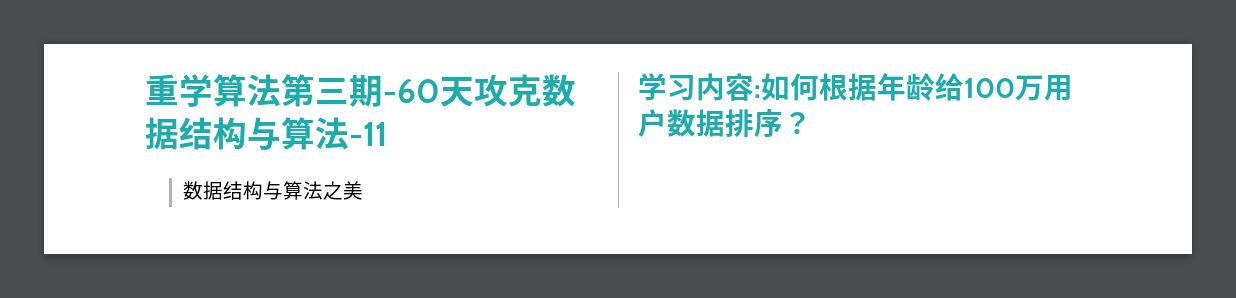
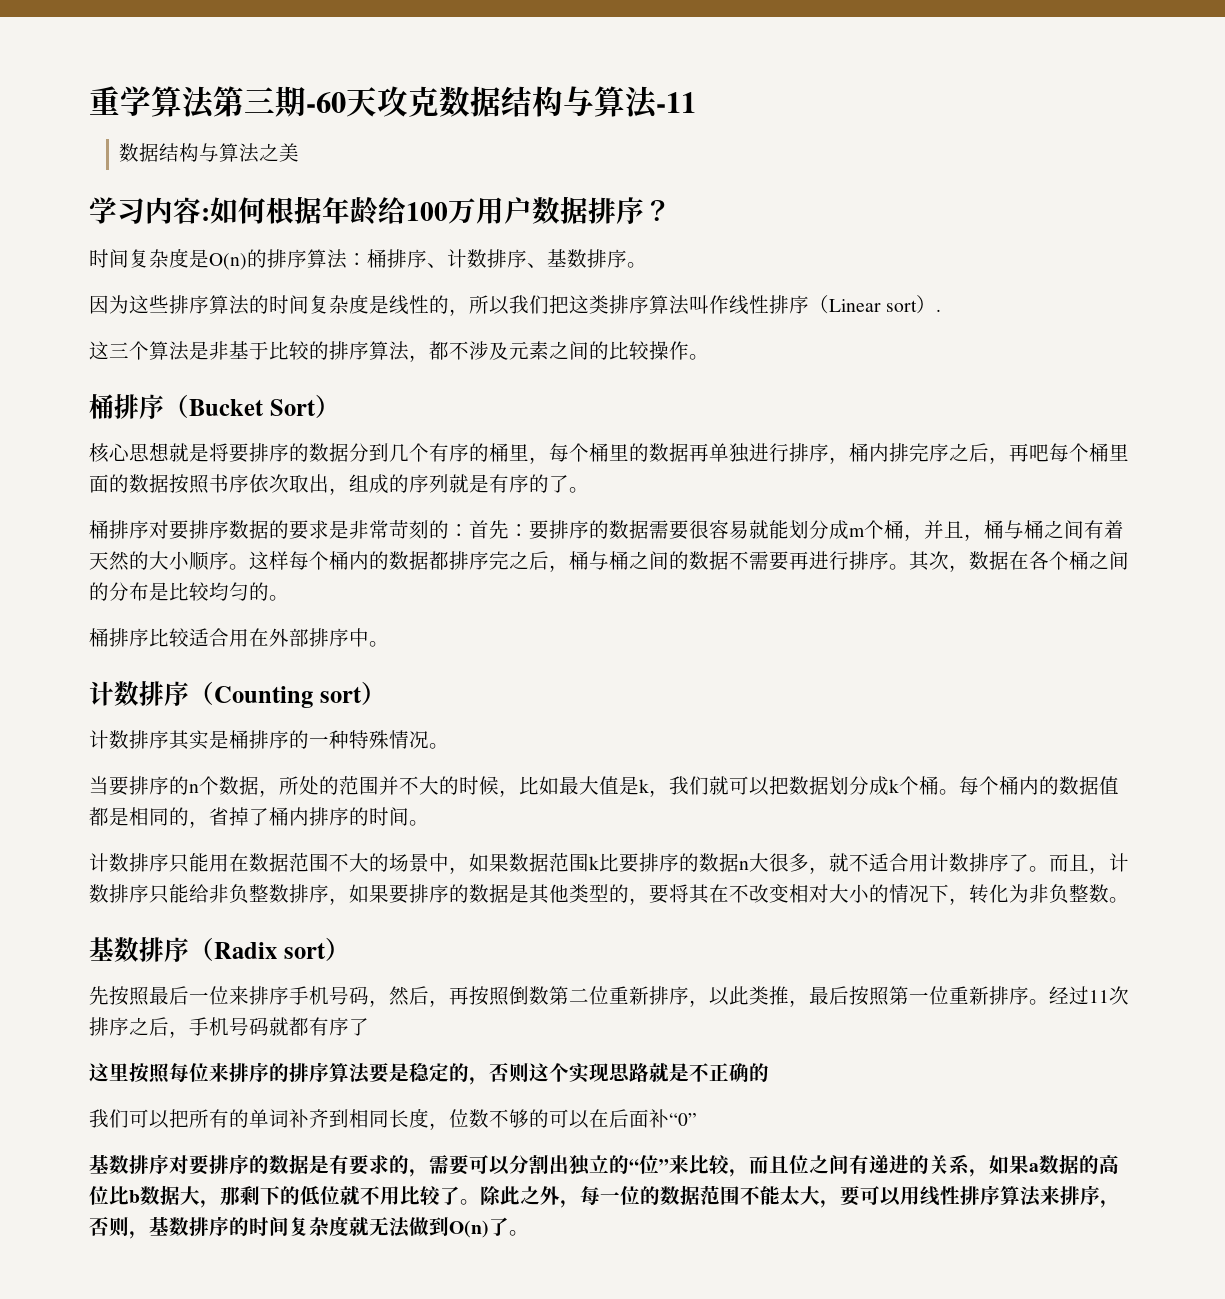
+ 时间复杂度是O(n)的排序算法：桶排序、计数排序、基数排序。
+ 因为这些排序算法的时间复杂度是线性的，所以我们把这类排序算法叫作线性排序（Linear sort）.
+ 这三个算法是非基于比较的排序算法，都不涉及元素之间的比较操作。
+ 桶排序（Bucket Sort）
+ 核心思想就是将要排序的数据分到几个有序的桶里，每个桶里的数据再单独进行排序，桶内排完序之后，再吧每个桶里面的数据按照书序依次取出，组成的序列就是有序的了。
+ 桶排序对要排序数据的要求是非常苛刻的：首先：要排序的数据需要很容易就能划分成m个桶，并且，桶与桶之间有着天然的大小顺序。这样每个桶内的数据都排序完之后，桶与桶之间的数据不需要再进行排序。其次，数据在各个桶之间的分布是比较均匀的。
+ 桶排序比较适合用在外部排序中。
+ 计数排序（Counting sort）
+ 计数排序其实是桶排序的一种特殊情况。
+ 当要排序的n个数据，所处的范围并不大的时候，比如最大值是k，我们就可以把数据划分成k个桶。每个桶内的数据值都是相同的，省掉了桶内排序的时间。
+ 计数排序只能用在数据范围不大的场景中，如果数据范围k比要排序的数据n大很多，就不适合用计数排序了。而且，计数排序只能给非负整数排序，如果要排序的数据是其他类型的，要将其在不改变相对大小的情况下，转化为非负整数。
+ 基数排序（Radix sort）
+ 先按照最后一位来排序手机号码，然后，再按照倒数第二位重新排序，以此类推，最后按照第一位重新排序。经过11次排序之后，手机号码就都有序了
+ 这里按照每位来排序的排序算法要是稳定的，否则这个实现思路就是不正确的
+ 我们可以把所有的单词补齐到相同长度，位数不够的可以在后面补“0”
+ 基数排序对要排序的数据是有要求的，需要可以分割出独立的“位”来比较，而且位之间有递进的关系，如果a数据的高位比b数据大，那剩下的低位就不用比较了。除此之外，每一位的数据范围不能太大，要可以用线性排序算法来排序，否则，基数排序的时间复杂度就无法做到O(n)了。

